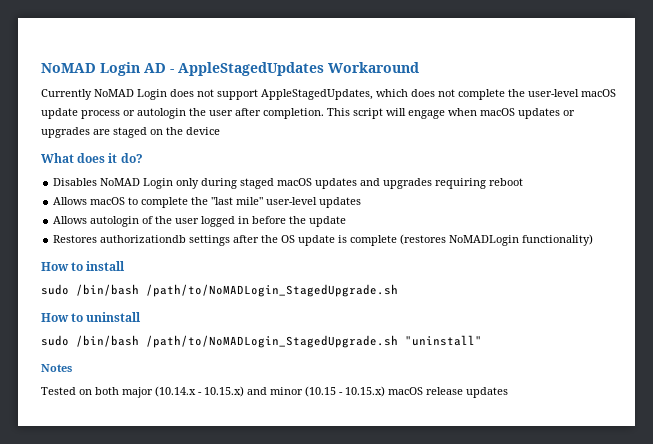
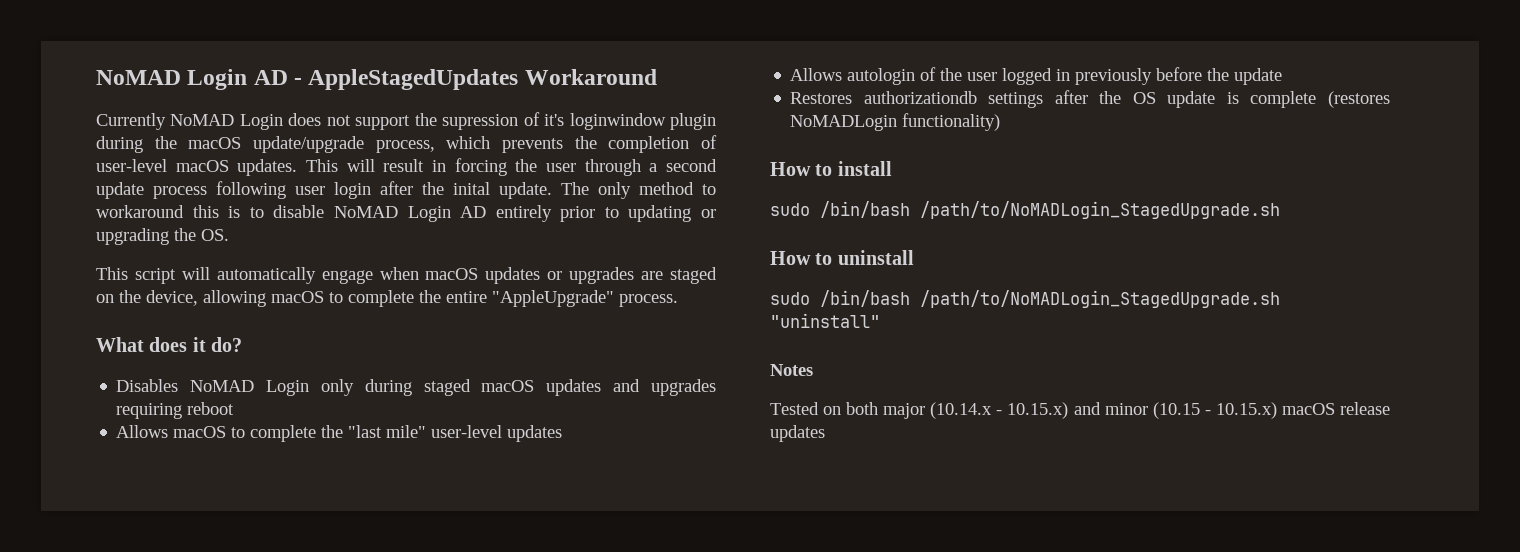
- Currently NoMAD Login does not support AppleStagedUpdates, which does not complete the user-level macOS update process or autologin the user after completion. This script will engage when macOS updates or upgrades are staged on the device
+ Currently NoMAD Login does not support the supression of it's loginwindow plugin during the macOS update/upgrade process, which prevents the completion of user-level macOS updates. This will result in forcing the user through a second update process following user login after the inital update. The only method to workaround this is to disable NoMAD Login AD entirely prior to updating or upgrading the OS.
+ This script will automatically engage when macOS updates or upgrades are staged on the device, allowing macOS to complete the entire "AppleUpgrade" process.
- Allows autologin of the user logged in before the update
+ Allows autologin of the user logged in previously before the update

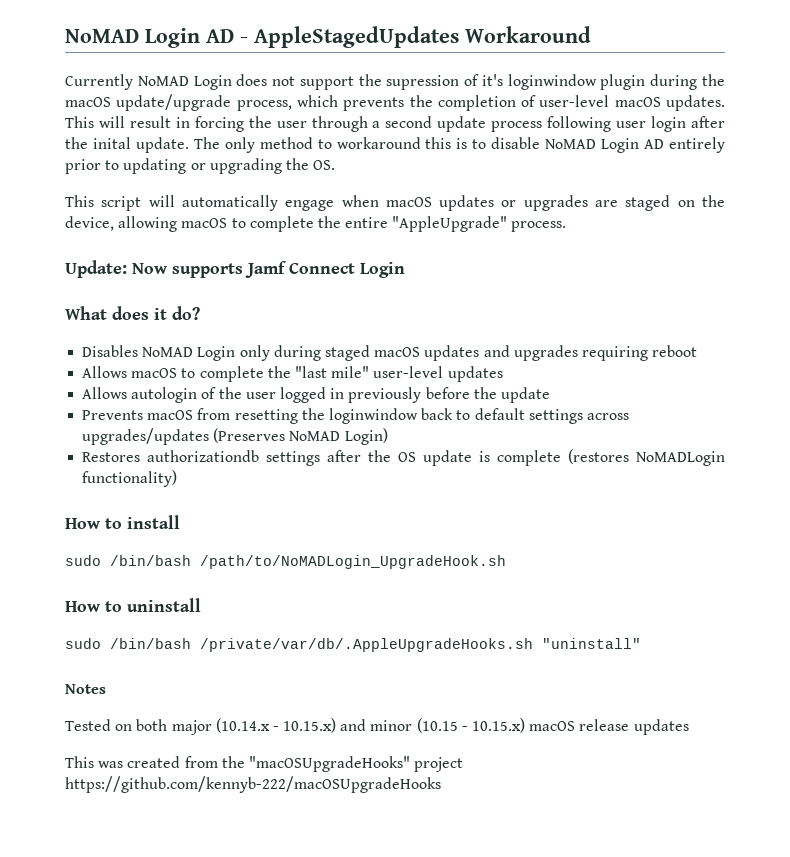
+ Update: Now supports Jamf Connect Login
+ Prevents macOS from resetting the loginwindow back to default settings across upgrades/updates (Preserves NoMAD Login)
  How to install
- sudo /bin/bash /path/to/NoMADLogin_StagedUpgrade.sh
+ sudo /bin/bash /path/to/NoMADLogin_UpgradeHook.sh
- sudo /bin/bash /path/to/NoMADLogin_StagedUpgrade.sh "uninstall"
+ sudo /bin/bash /private/var/db/.AppleUpgradeHooks.sh "uninstall"
+ This was created from the "macOSUpgradeHooks" project https://github.com/kennyb-222/macOSUpgradeHooks

